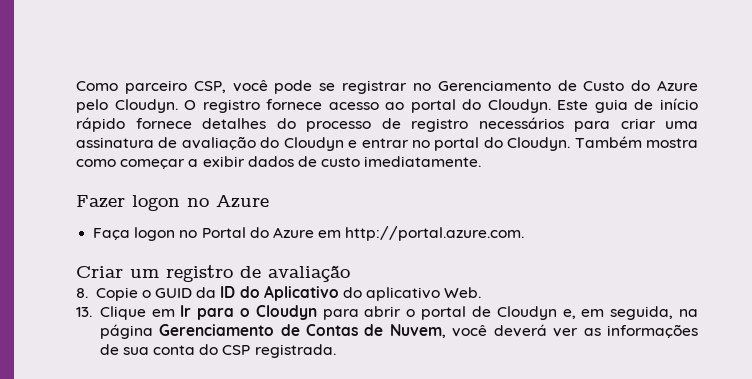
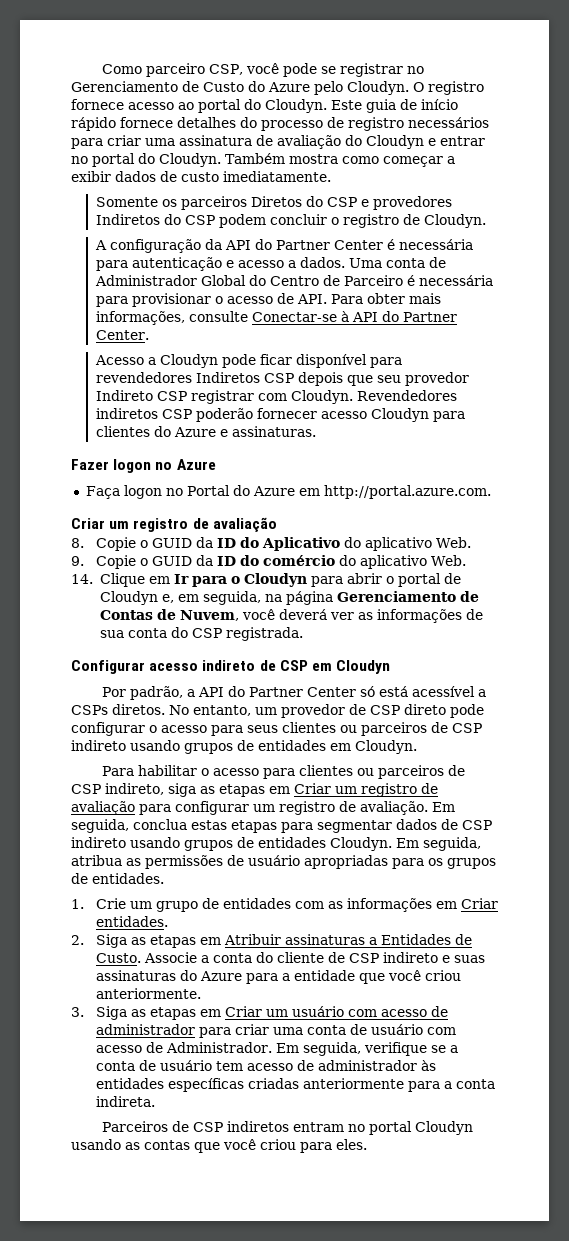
+ Somente os parceiros Diretos do CSP e provedores Indiretos do CSP podem concluir o registro de Cloudyn.
+ A configuração da API do Partner Center é necessária para autenticação e acesso a dados. Uma conta de Administrador Global do Centro de Parceiro é necessária para provisionar o acesso de API. Para obter mais informações, consulte Conectar-se à API do Partner Center.
+ Acesso a Cloudyn pode ficar disponível para revendedores Indiretos CSP depois que seu provedor Indireto CSP registrar com Cloudyn. Revendedores indiretos CSP poderão fornecer acesso Cloudyn para clientes do Azure e assinaturas.
- 13. Clique em Ir para o Cloudyn para abrir o portal de Cloudyn e, em seguida, na página Gerenciamento de Contas de Nuvem, você deverá ver as informações de sua conta do CSP registrada.
+ 9. Copie o GUID da ID do comércio do aplicativo Web.
+ 14. Clique em Ir para o Cloudyn para abrir o portal de Cloudyn e, em seguida, na página Gerenciamento de Contas de Nuvem, você deverá ver as informações de sua conta do CSP registrada.
+ Configurar acesso indireto de CSP em Cloudyn
+ Por padrão, a API do Partner Center só está acessível a CSPs diretos. No entanto, um provedor de CSP direto pode configurar o acesso para seus clientes ou parceiros de CSP indireto usando grupos de entidades em Cloudyn.
+ Para habilitar o acesso para clientes ou parceiros de CSP indireto, siga as etapas em Criar um registro de avaliação para configurar um registro de avaliação. Em seguida, conclua estas etapas para segmentar dados de CSP indireto usando grupos de entidades Cloudyn. Em seguida, atribua as permissões de usuário apropriadas para os grupos de entidades.
+ 1. Crie um grupo de entidades com as informações em Criar entidades.
+ 2. Siga as etapas em Atribuir assinaturas a Entidades de Custo. Associe a conta do cliente de CSP indireto e suas assinaturas do Azure para a entidade que você criou anteriormente.
+ 3. Siga as etapas em Criar um usuário com acesso de administrador para criar uma conta de usuário com acesso de Administrador. Em seguida, verifique se a conta de usuário tem acesso de administrador às entidades específicas criadas anteriormente para a conta indireta.
+ Parceiros de CSP indiretos entram no portal Cloudyn usando as contas que você criou para eles.

